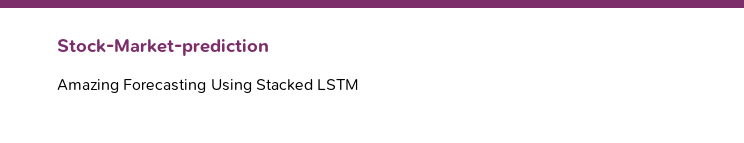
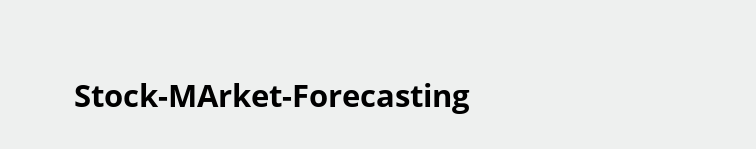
- Stock-Market-prediction
- Amazing Forecasting Using Stacked LSTM
+ Stock-MArket-Forecasting

